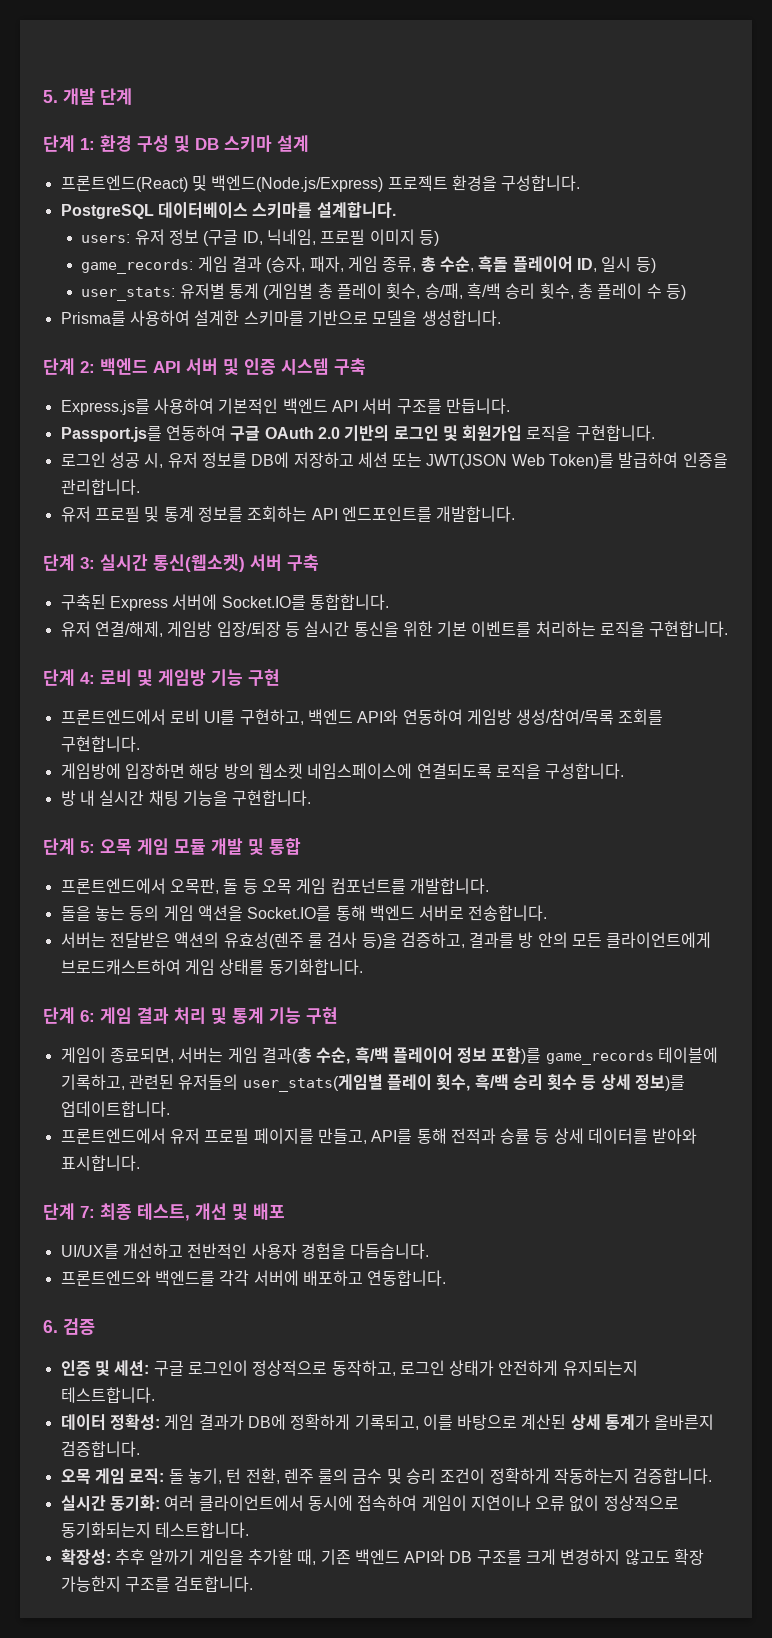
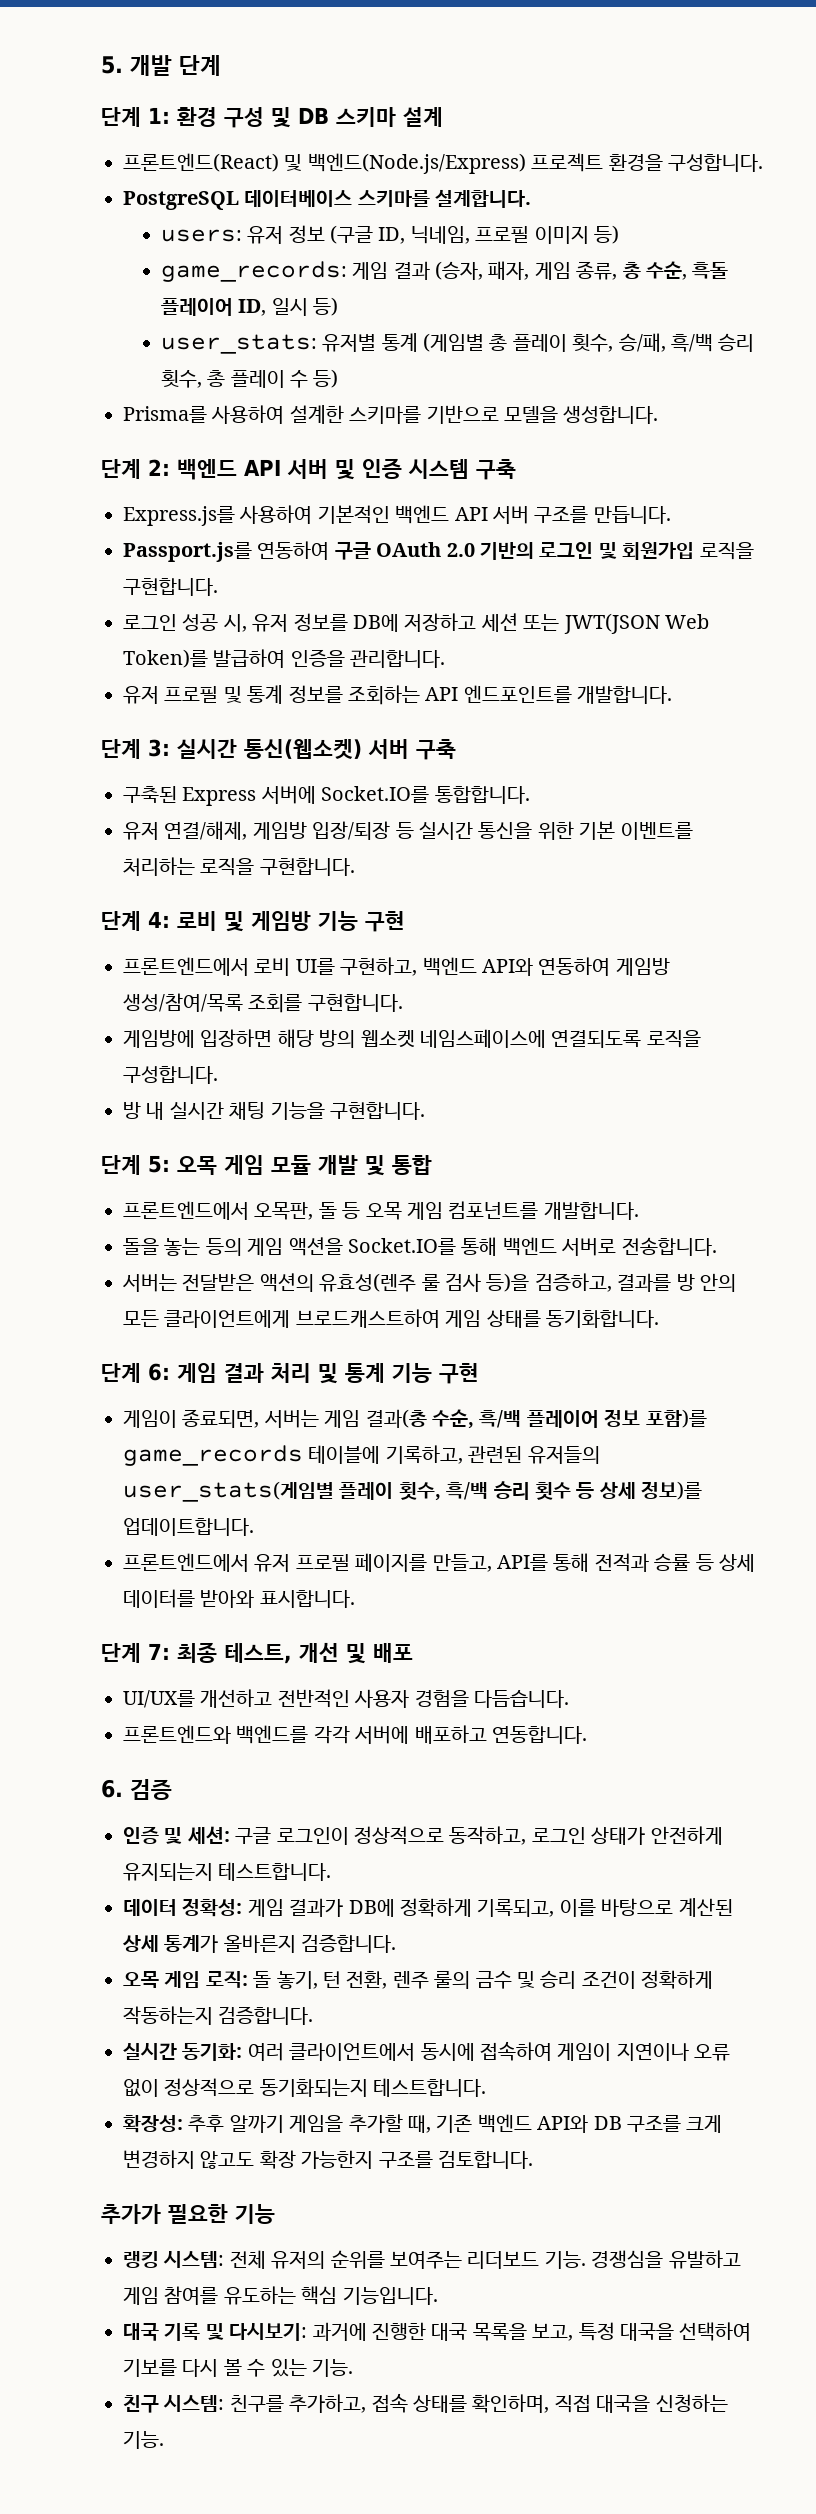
+ 추가가 필요한 기능
+ 랭킹 시스템: 전체 유저의 순위를 보여주는 리더보드 기능. 경쟁심을 유발하고 게임 참여를 유도하는 핵심 기능입니다.
+ 대국 기록 및 다시보기: 과거에 진행한 대국 목록을 보고, 특정 대국을 선택하여 기보를 다시 볼 수 있는 기능.
+ 친구 시스템: 친구를 추가하고, 접속 상태를 확인하며, 직접 대국을 신청하는 기능.

